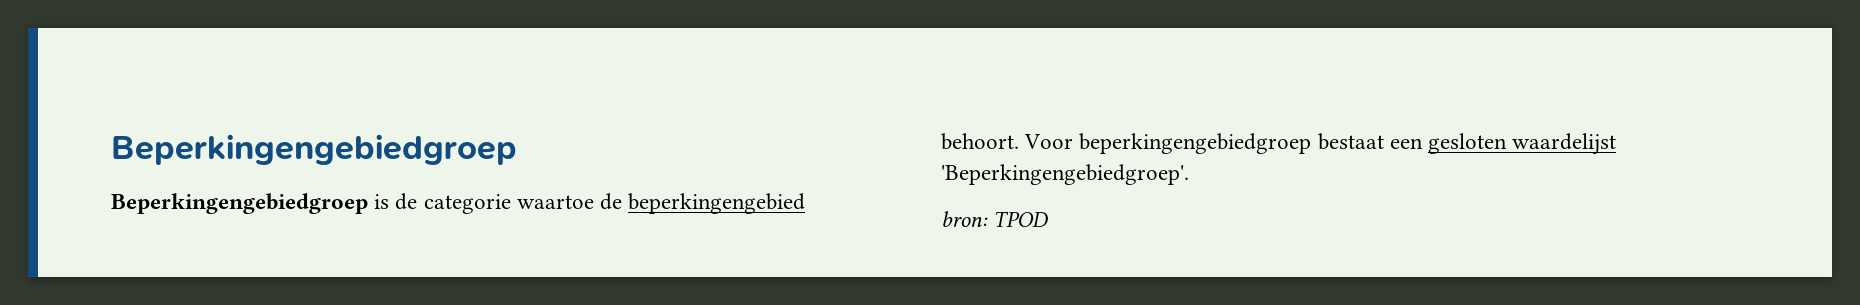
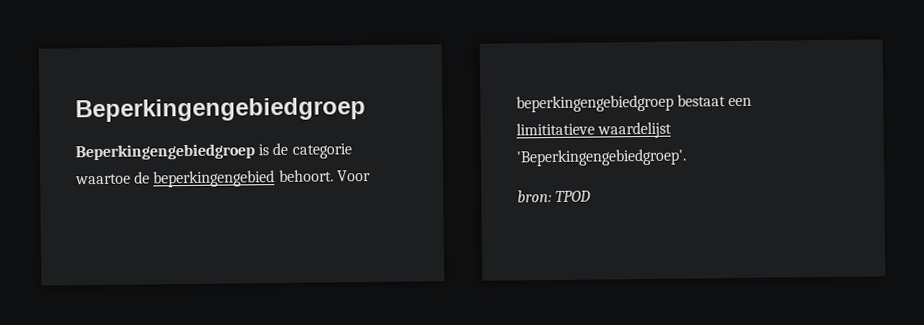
- Voor beperkingengebiedgroep bestaat een gesloten waardelijst 'Beperkingengebiedgroep'.
+ Voor beperkingengebiedgroep bestaat een limititatieve waardelijst 'Beperkingengebiedgroep'.

